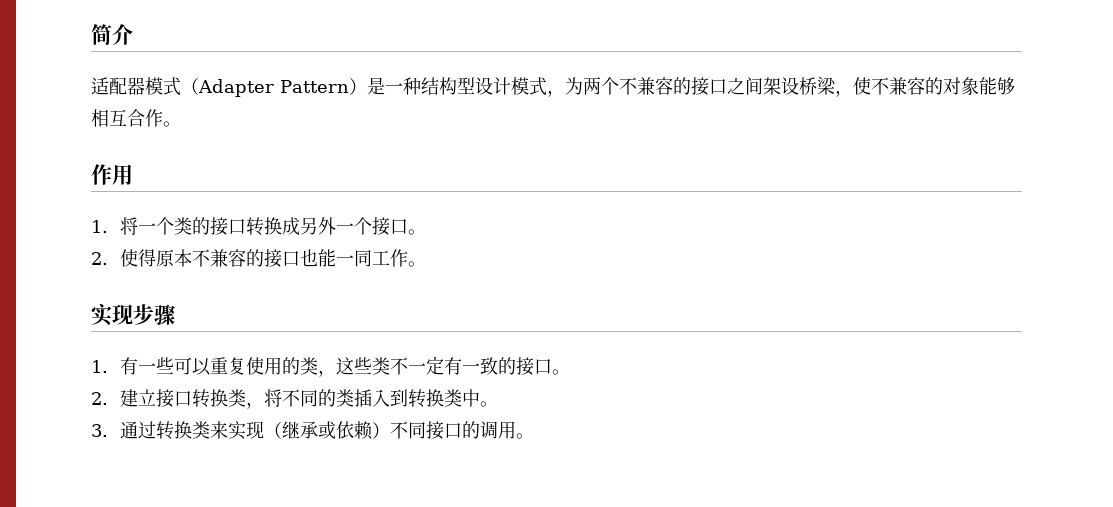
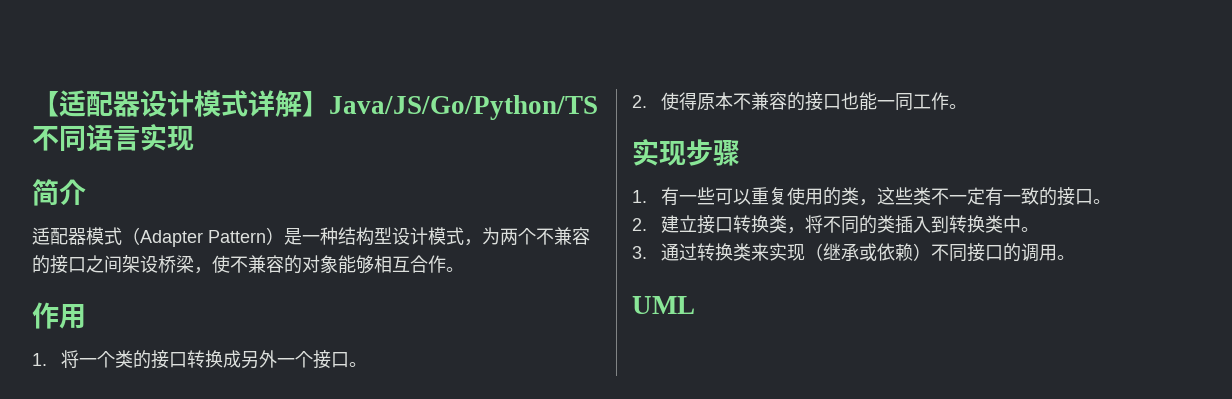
+ 【适配器设计模式详解】Java/JS/Go/Python/TS不同语言实现
+ UML

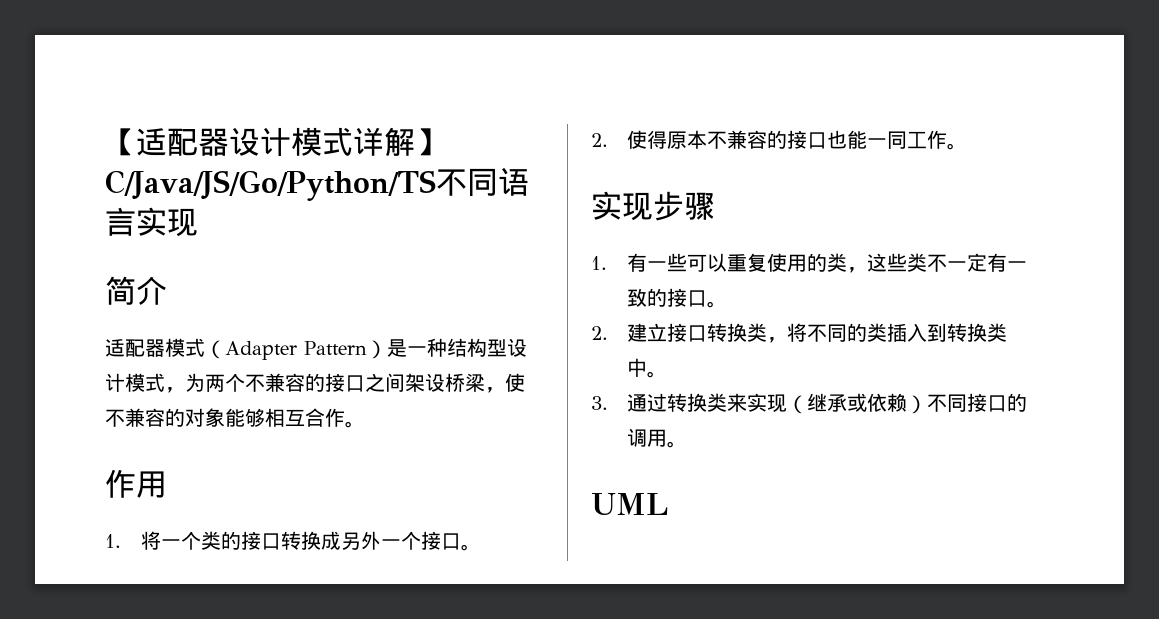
- 【适配器设计模式详解】Java/JS/Go/Python/TS不同语言实现
+ 【适配器设计模式详解】C/Java/JS/Go/Python/TS不同语言实现

